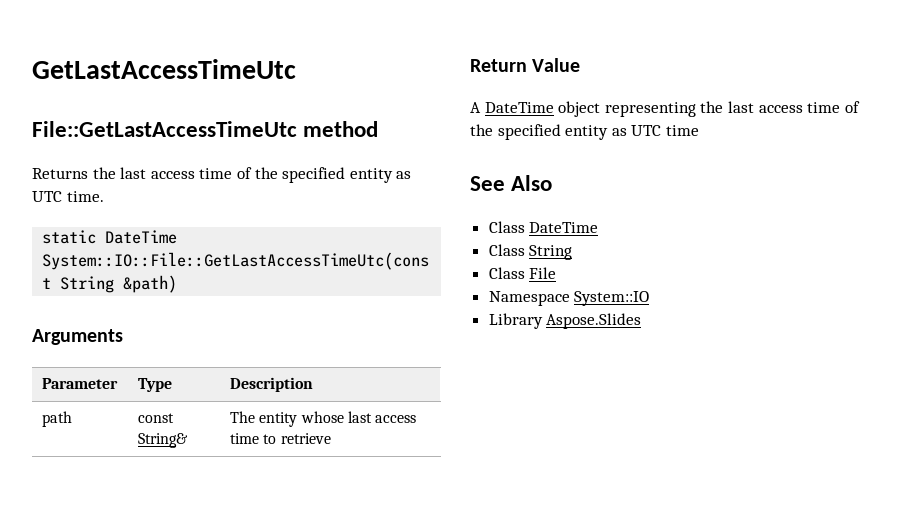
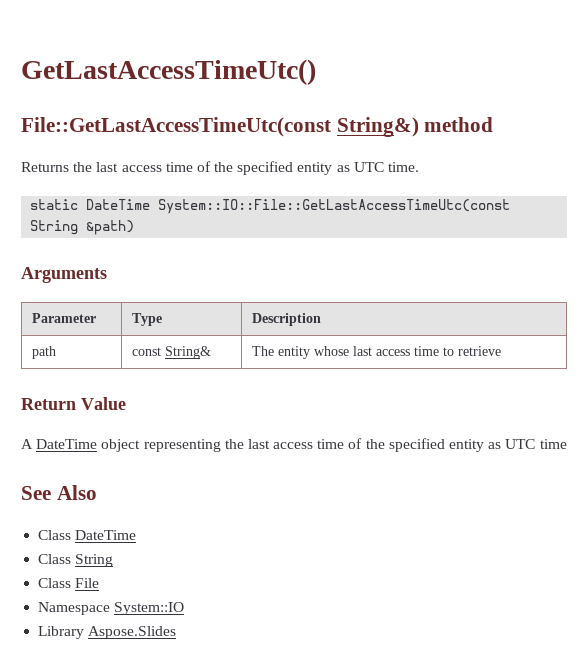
- GetLastAccessTimeUtc
- File::GetLastAccessTimeUtc method
+ GetLastAccessTimeUtc()
+ File::GetLastAccessTimeUtc(const String&) method

